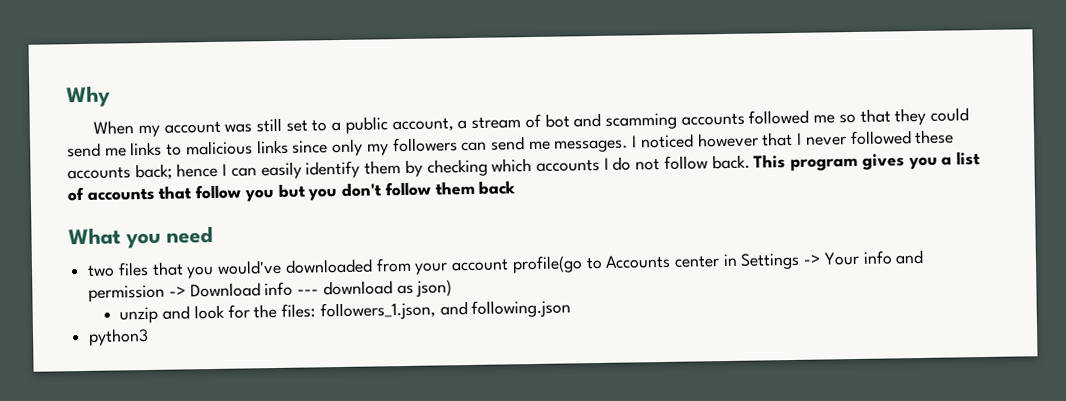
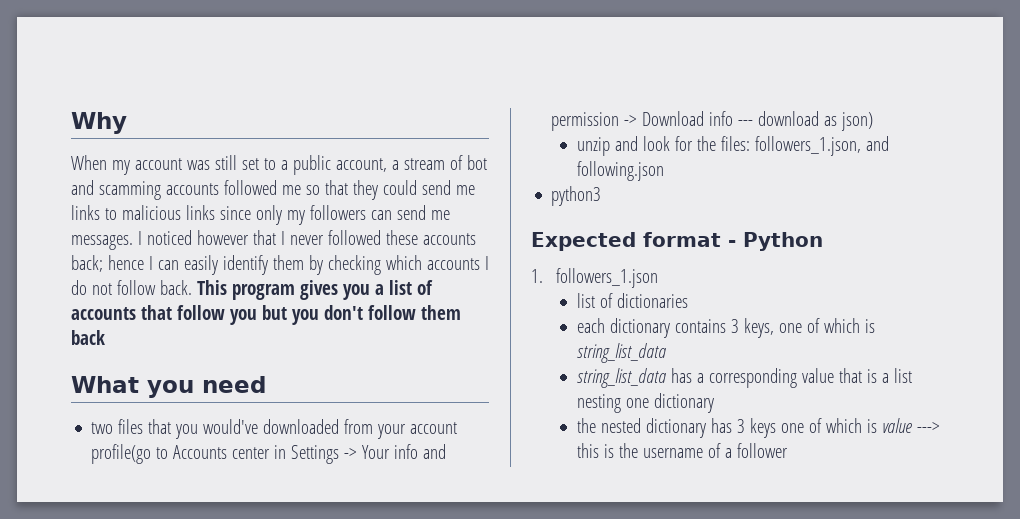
+ Expected format - Python
+ 1. followers_1.json
+ list of dictionaries
+ each dictionary contains 3 keys, one of which is string_list_data
+ string_list_data has a corresponding value that is a list nesting one dictionary
+ the nested dictionary has 3 keys one of which is value ---> this is the username of a follower

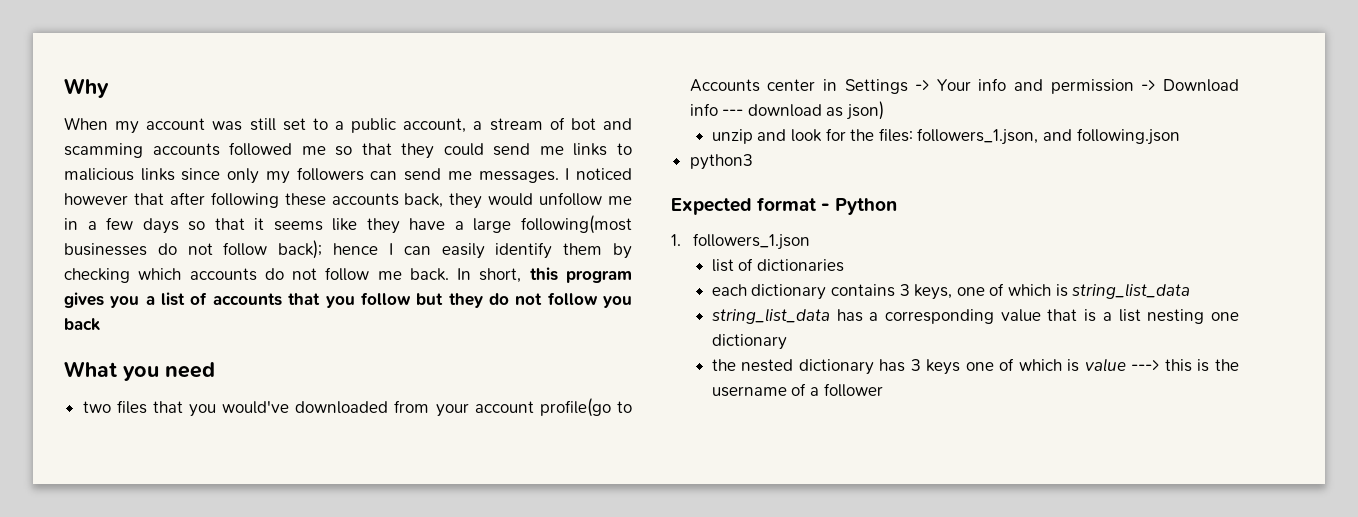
- I noticed however that I never followed these accounts back; hence I can easily identify them by checking which accounts I do not follow back. This program gives you a list of accounts that follow you but you don't follow them back
+ I noticed however that after following these accounts back, they would unfollow me in a few days so that it seems like they have a large following(most businesses do not follow back); hence I can easily identify them by checking which accounts do not follow me back. In short, this program gives you a list of accounts that you follow but they do not follow you back

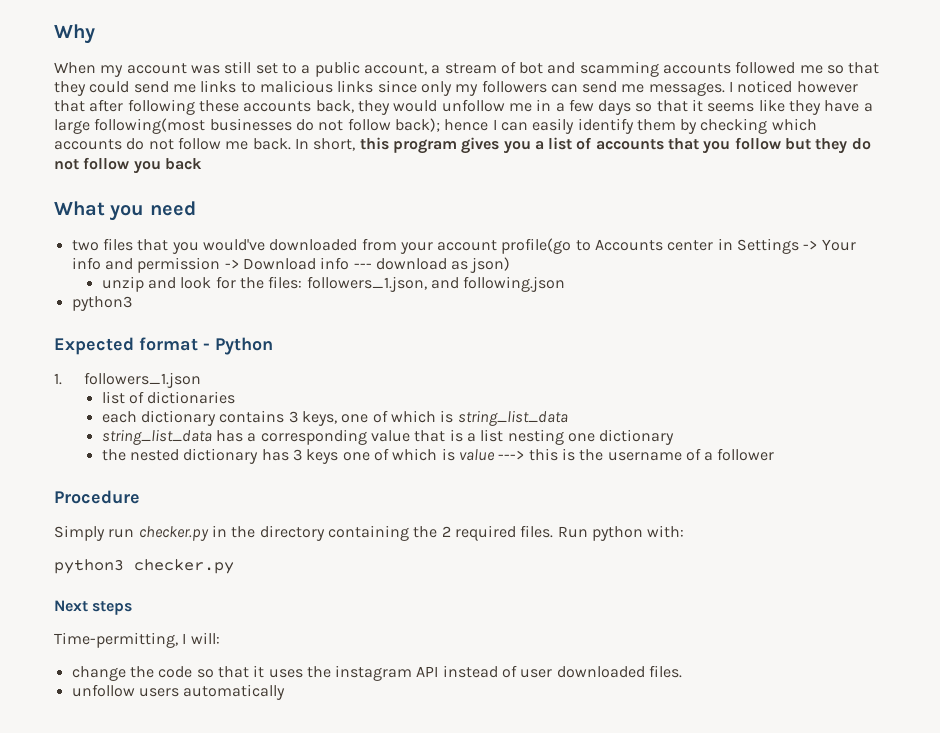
+ Procedure
+ Simply run checker.py in the directory containing the 2 required files. Run python with:
+ python3 checker.py
+ Next steps
+ Time-permitting, I will:
+ change the code so that it uses the instagram API instead of user downloaded files.
+ unfollow users automatically

